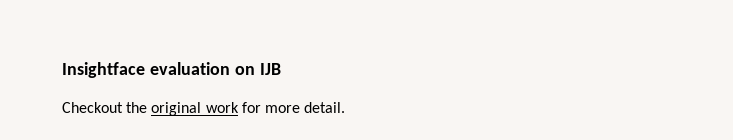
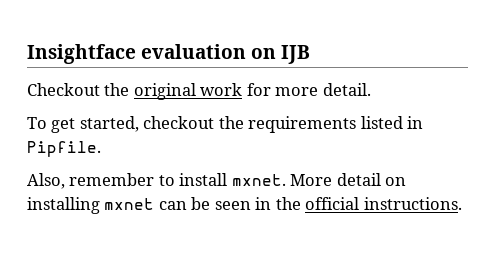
+ To get started, checkout the requirements listed in Pipfile.
+ Also, remember to install mxnet. More detail on installing mxnet can be seen in the official instructions.

